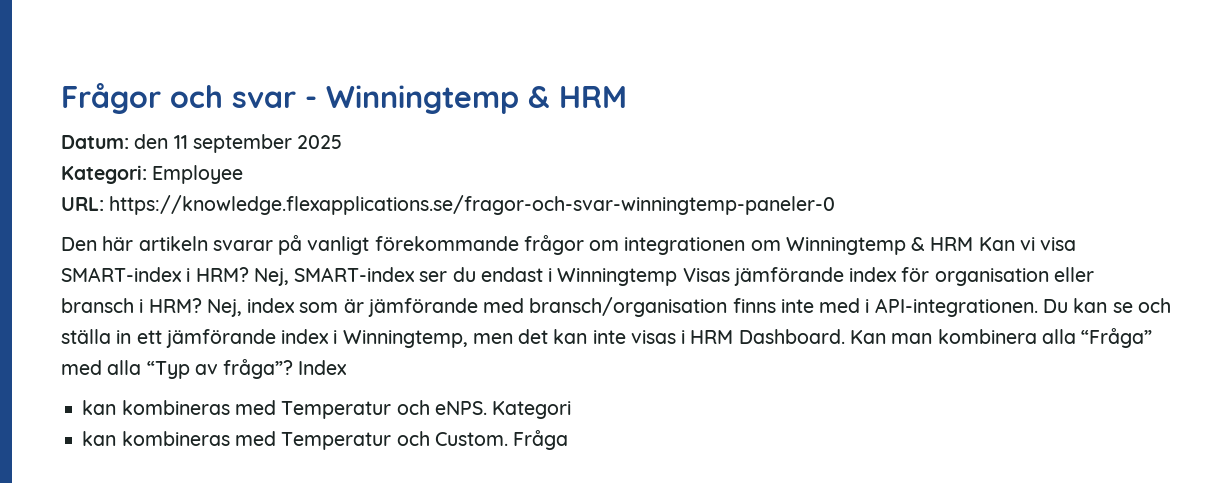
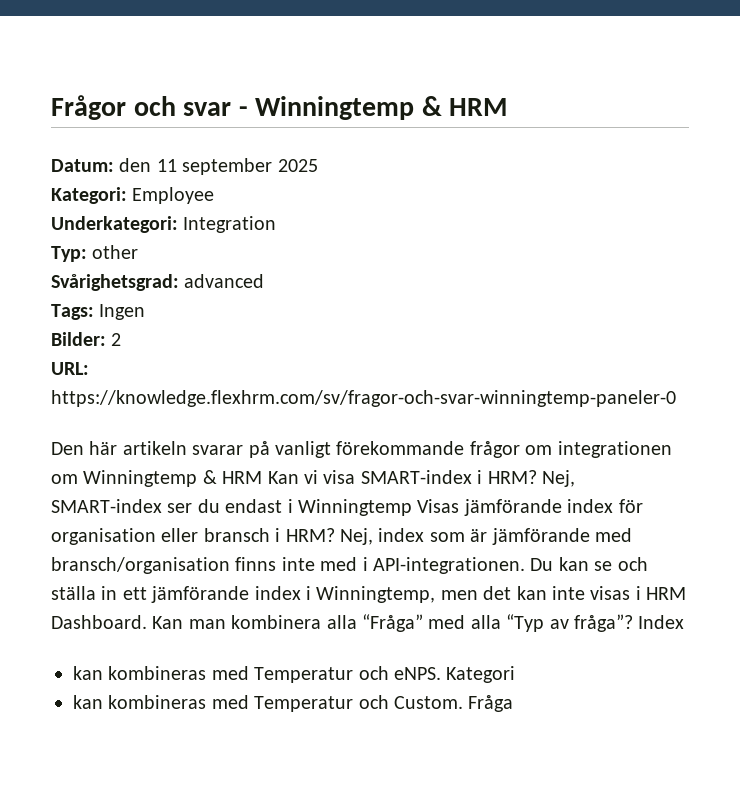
+ Underkategori: Integration
+ Typ: other
+ Svårighetsgrad: advanced
+ Tags: Ingen
+ Bilder: 2
- URL: https://knowledge.flexapplications.se/fragor-och-svar-winningtemp-paneler-0
+ URL: https://knowledge.flexhrm.com/sv/fragor-och-svar-winningtemp-paneler-0

